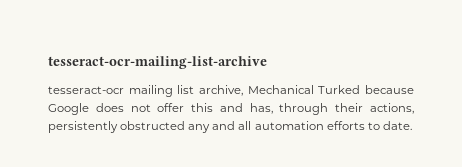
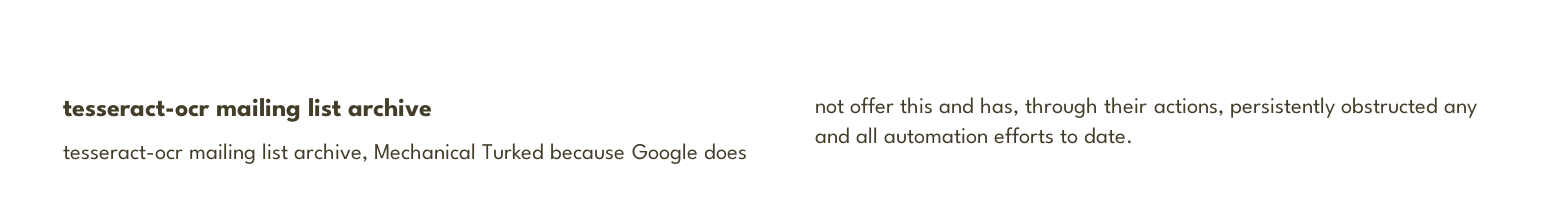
- tesseract-ocr-mailing-list-archive
+ tesseract-ocr mailing list archive

